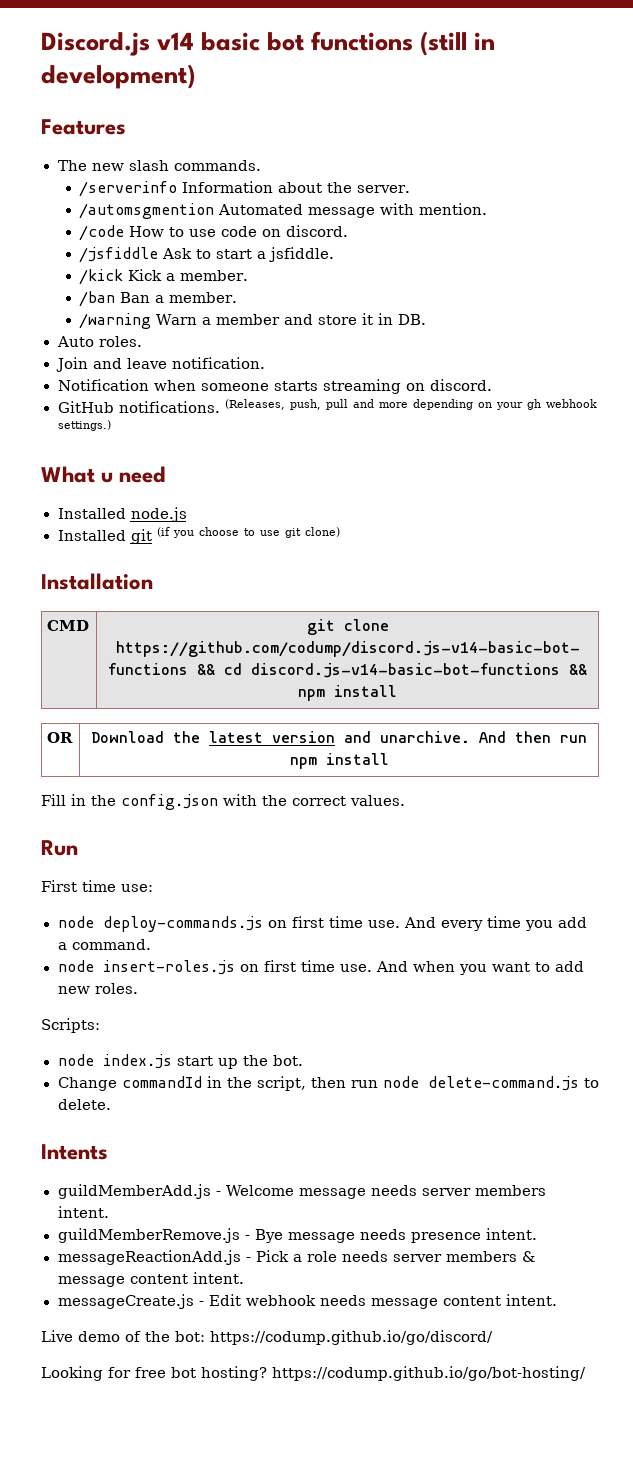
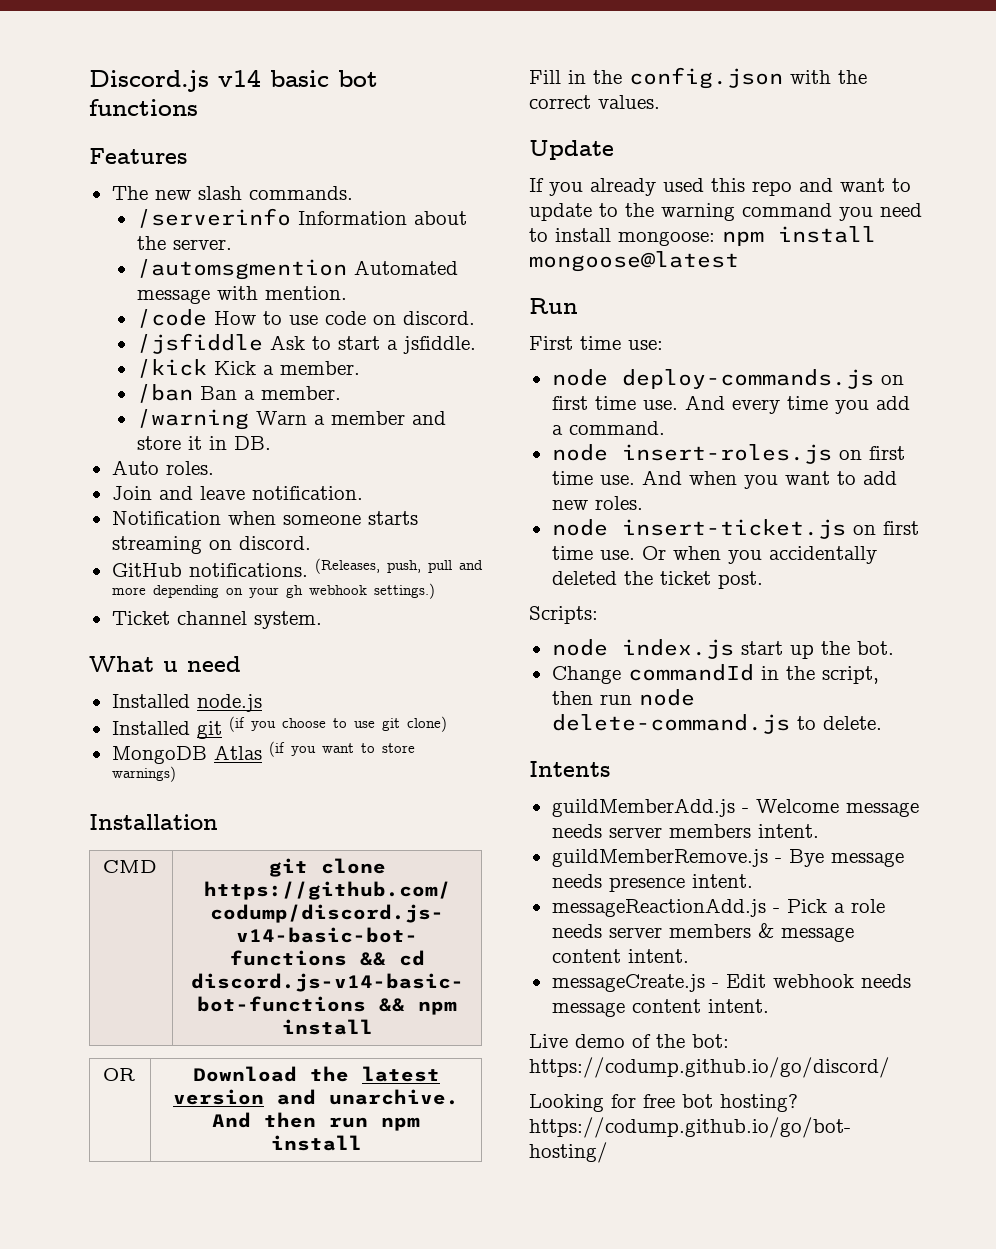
- Discord.js v14 basic bot functions (still in development)
+ Discord.js v14 basic bot functions
+ Ticket channel system.
+ MongoDB Atlas (if you want to store warnings)
+ Update
+ If you already used this repo and want to update to the warning command you need to install mongoose: npm install mongoose@latest
+ node insert-ticket.js on first time use. Or when you accidentally deleted the ticket post.

